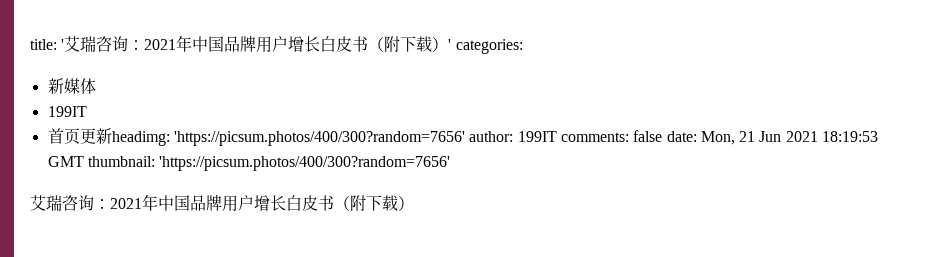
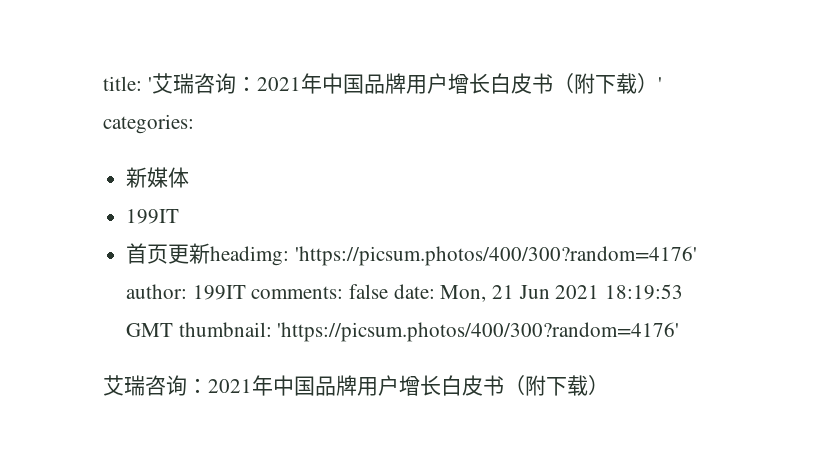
- 首页更新headimg: 'https://picsum.photos/400/300?random=7656' author: 199IT comments: false date: Mon, 21 Jun 2021 18:19:53 GMT thumbnail: 'https://picsum.photos/400/300?random=7656'
+ 首页更新headimg: 'https://picsum.photos/400/300?random=4176' author: 199IT comments: false date: Mon, 21 Jun 2021 18:19:53 GMT thumbnail: 'https://picsum.photos/400/300?random=4176'

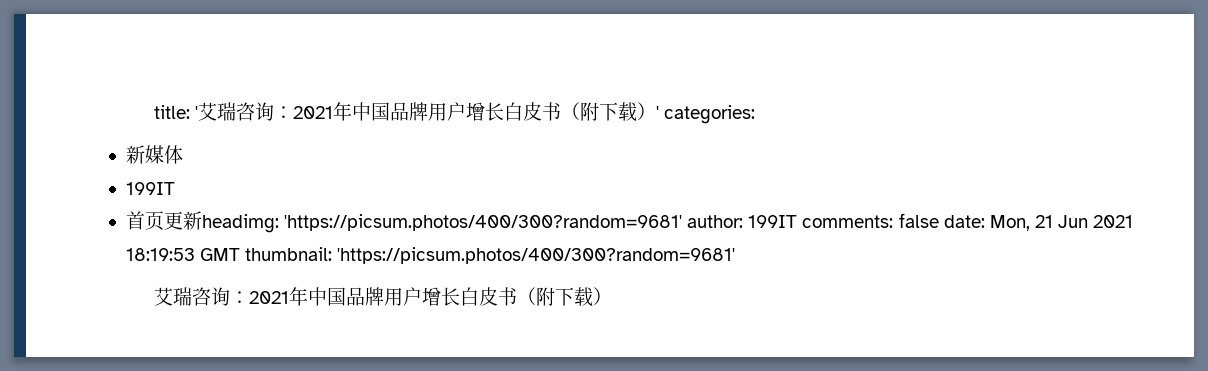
- 首页更新headimg: 'https://picsum.photos/400/300?random=4176' author: 199IT comments: false date: Mon, 21 Jun 2021 18:19:53 GMT thumbnail: 'https://picsum.photos/400/300?random=4176'
+ 首页更新headimg: 'https://picsum.photos/400/300?random=9681' author: 199IT comments: false date: Mon, 21 Jun 2021 18:19:53 GMT thumbnail: 'https://picsum.photos/400/300?random=9681'

